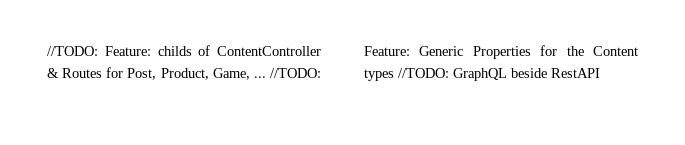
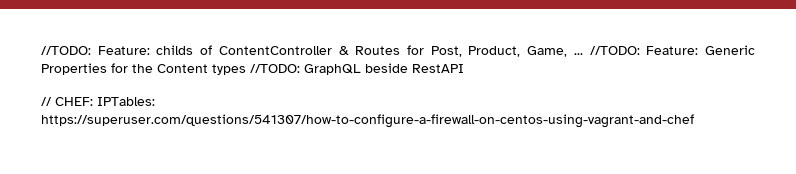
+ // CHEF: IPTables: https://superuser.com/questions/541307/how-to-configure-a-firewall-on-centos-using-vagrant-and-chef

